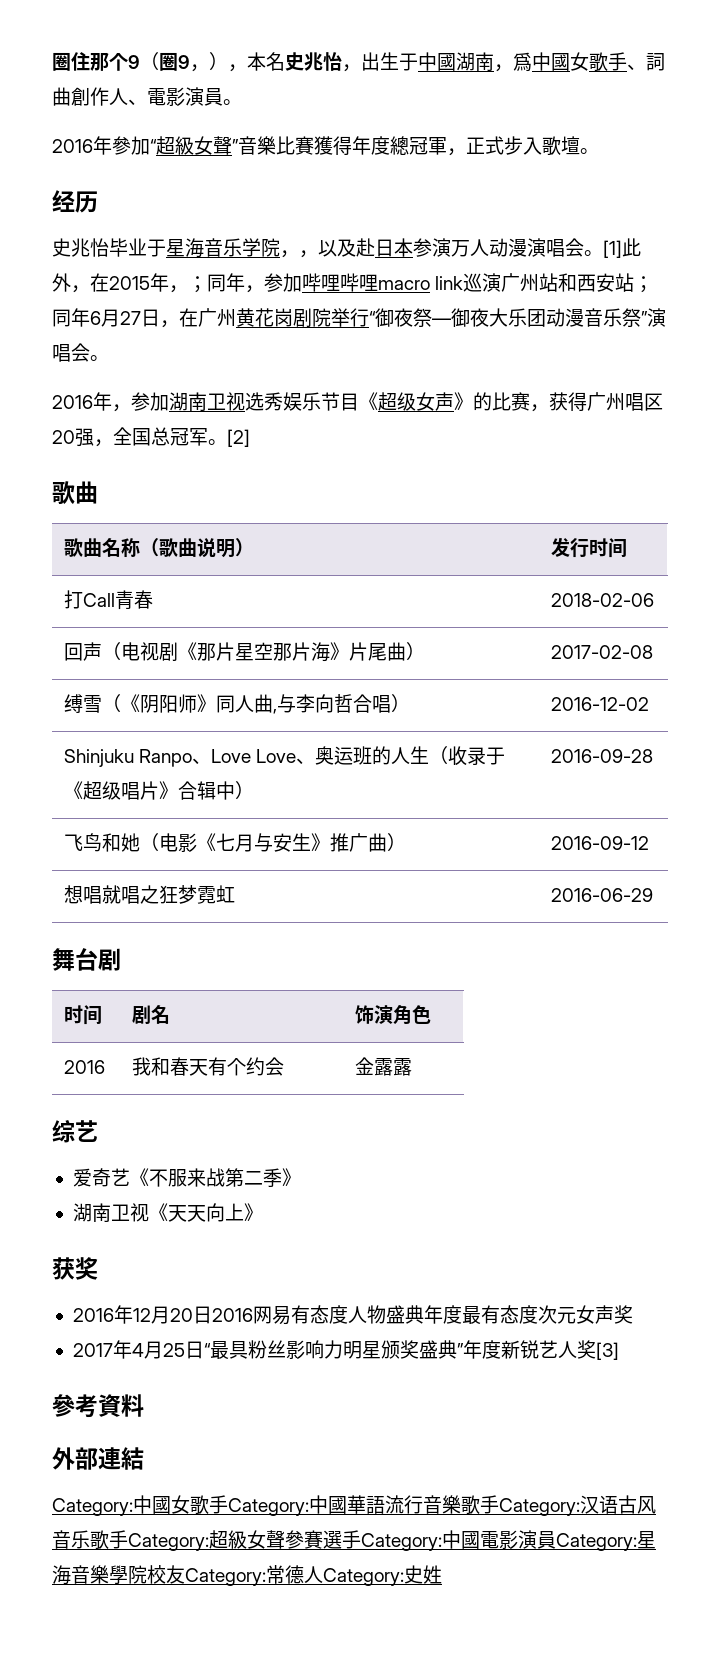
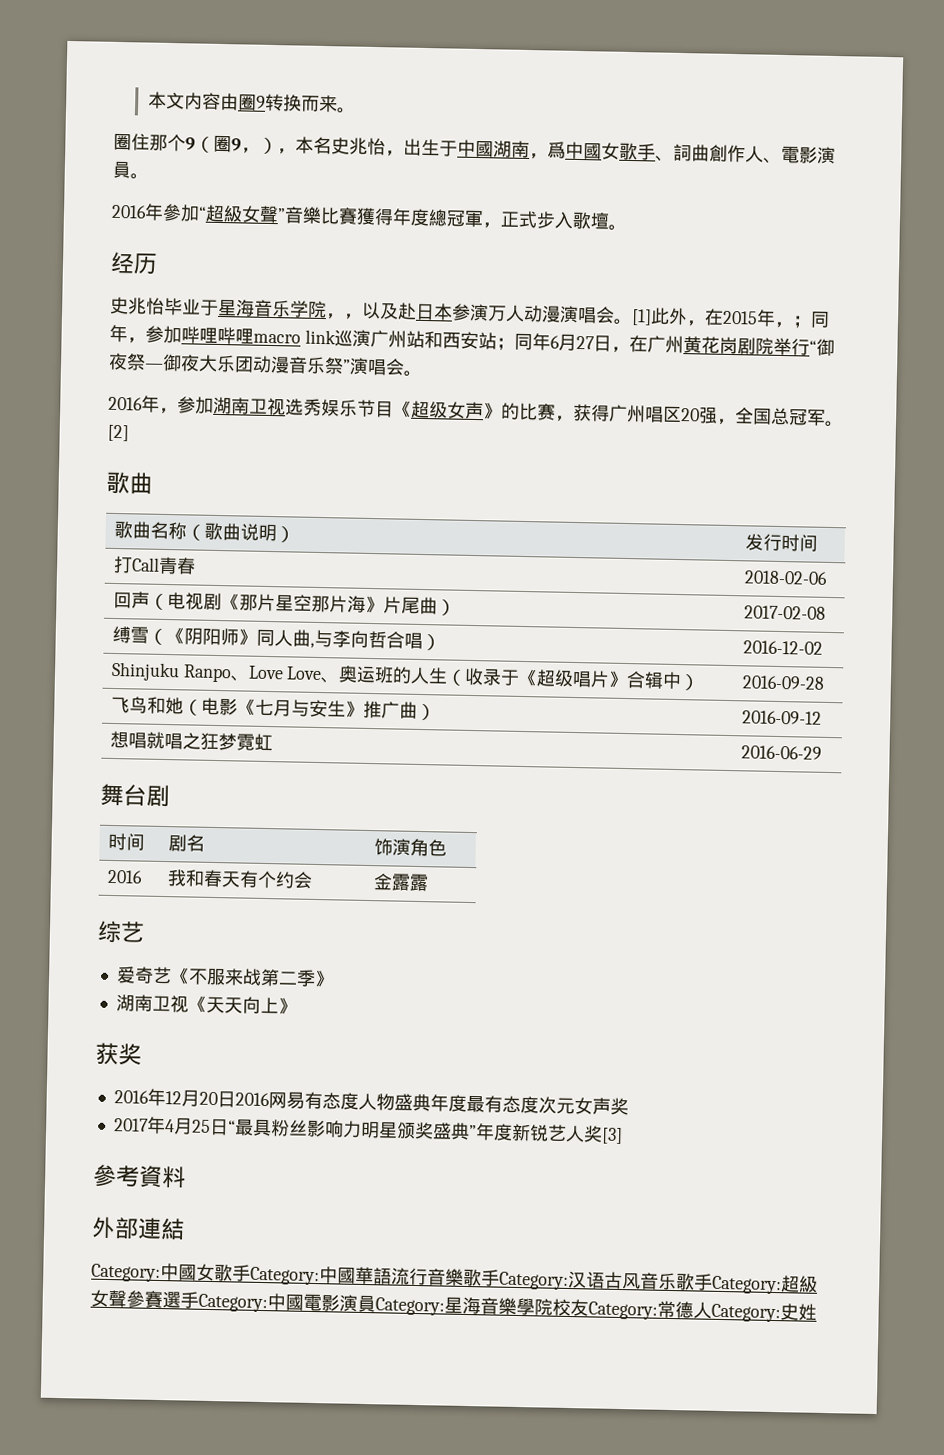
+ 本文内容由圈9转换而来。

